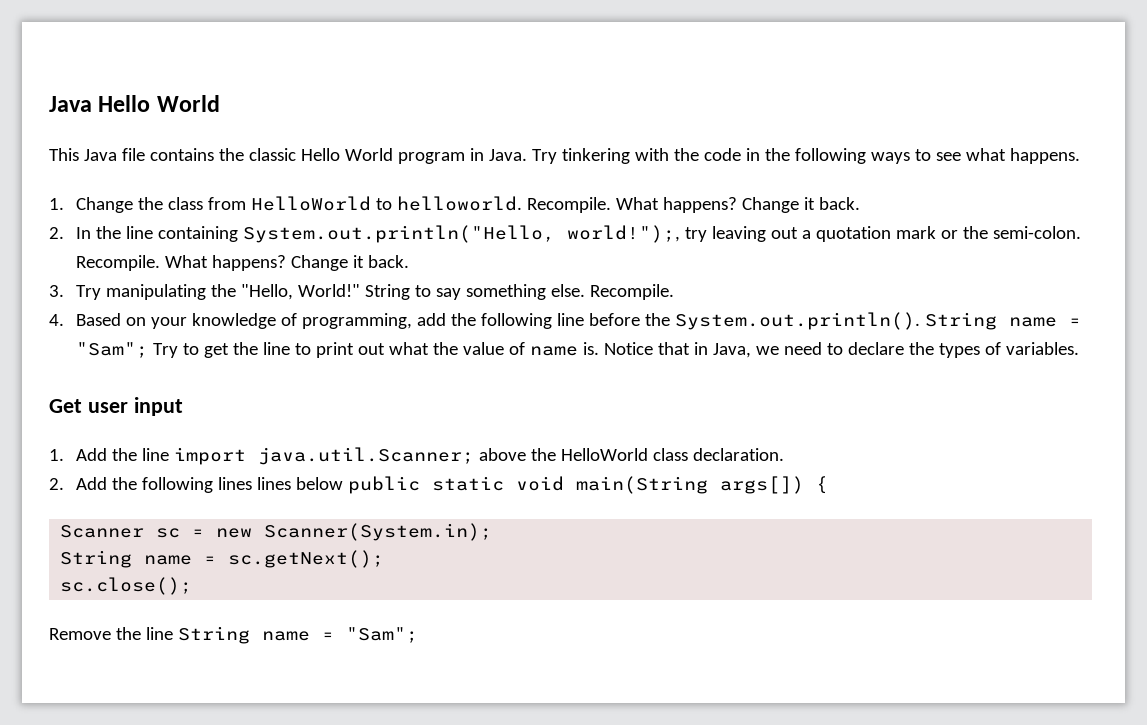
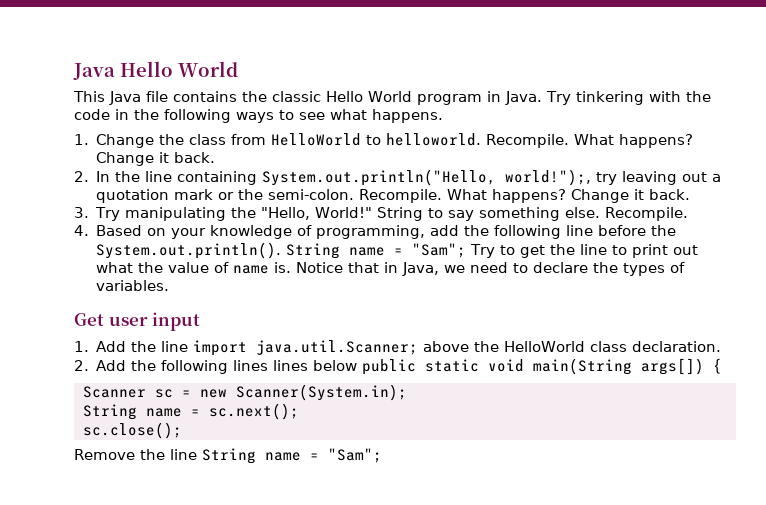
- String name = sc.getNext();
+ String name = sc.next();

